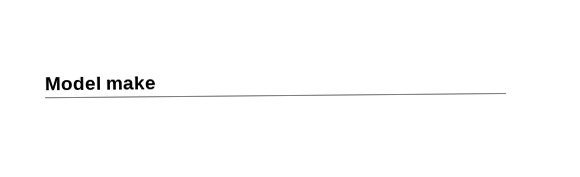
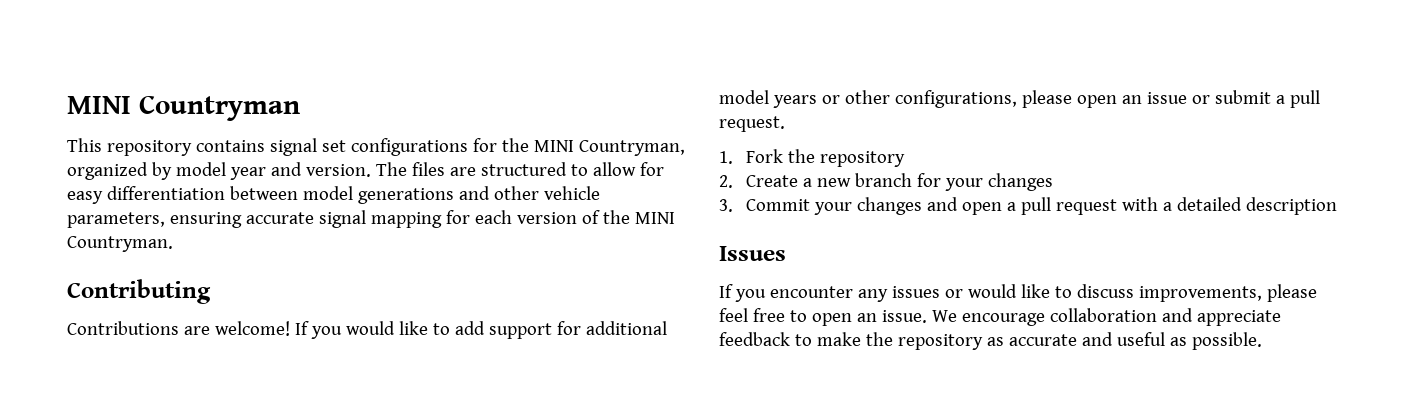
- Model make
+ MINI Countryman
+ This repository contains signal set configurations for the MINI Countryman, organized by model year and version. The files are structured to allow for easy differentiation between model generations and other vehicle parameters, ensuring accurate signal mapping for each version of the MINI Countryman.
+ Contributing
+ Contributions are welcome! If you would like to add support for additional model years or other configurations, please open an issue or submit a pull request.
+ 1. Fork the repository
+ 2. Create a new branch for your changes
+ 3. Commit your changes and open a pull request with a detailed description
+ Issues
+ If you encounter any issues or would like to discuss improvements, please feel free to open an issue. We encourage collaboration and appreciate feedback to make the repository as accurate and useful as possible.

